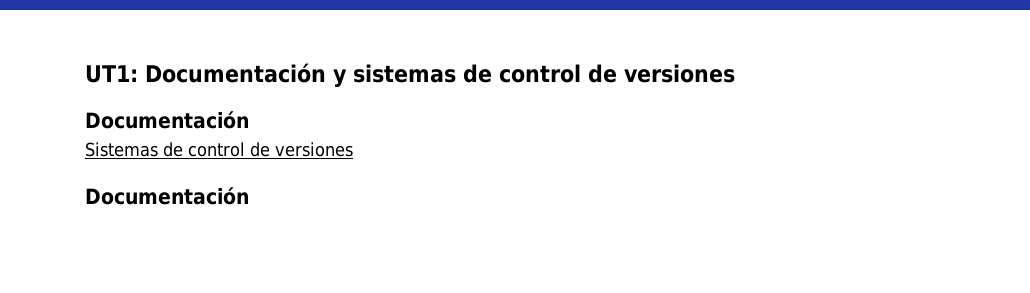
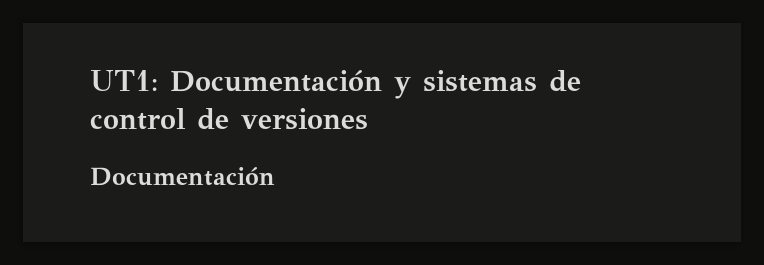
- Sistemas de control de versiones
- Documentación

